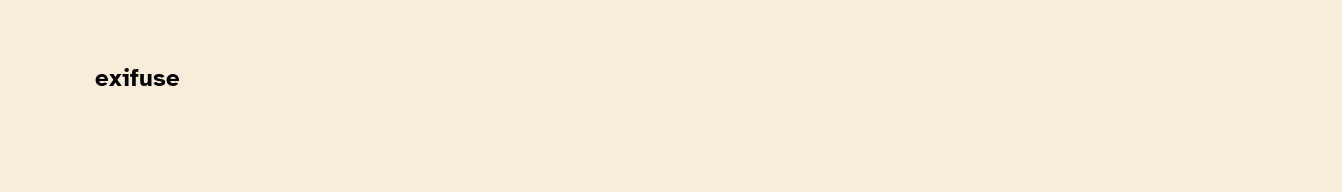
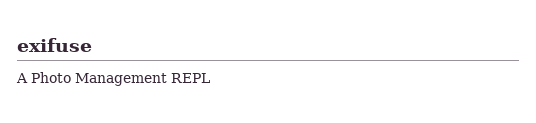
+ A Photo Management REPL

